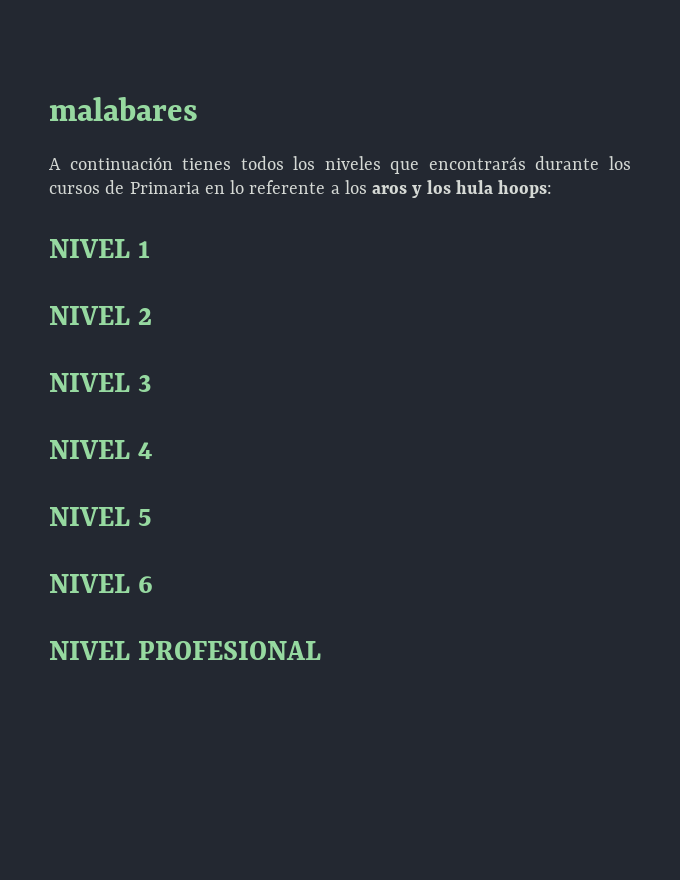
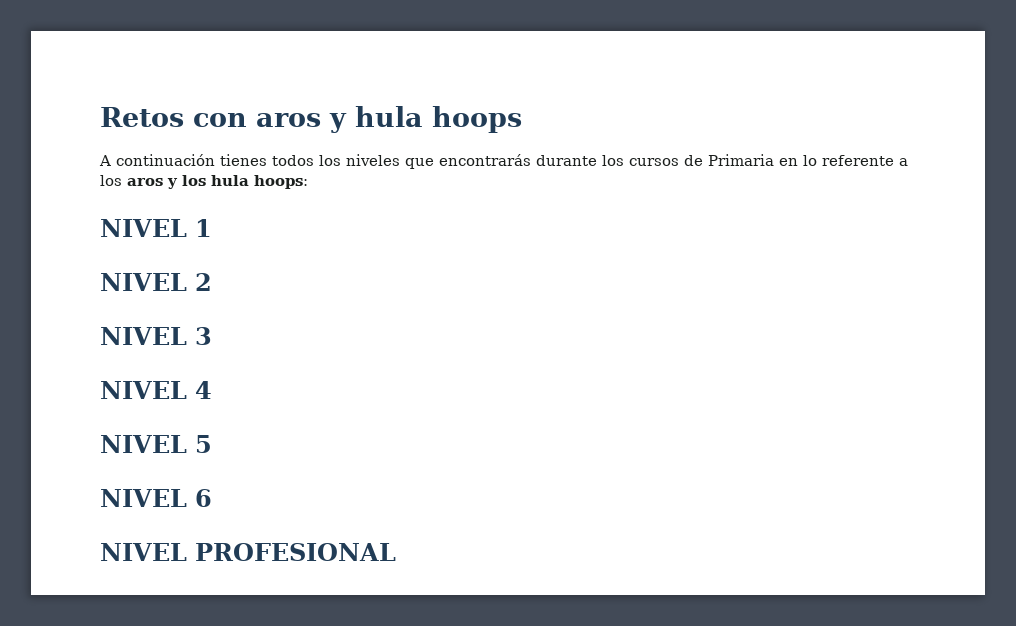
- malabares
+ Retos con aros y hula hoops

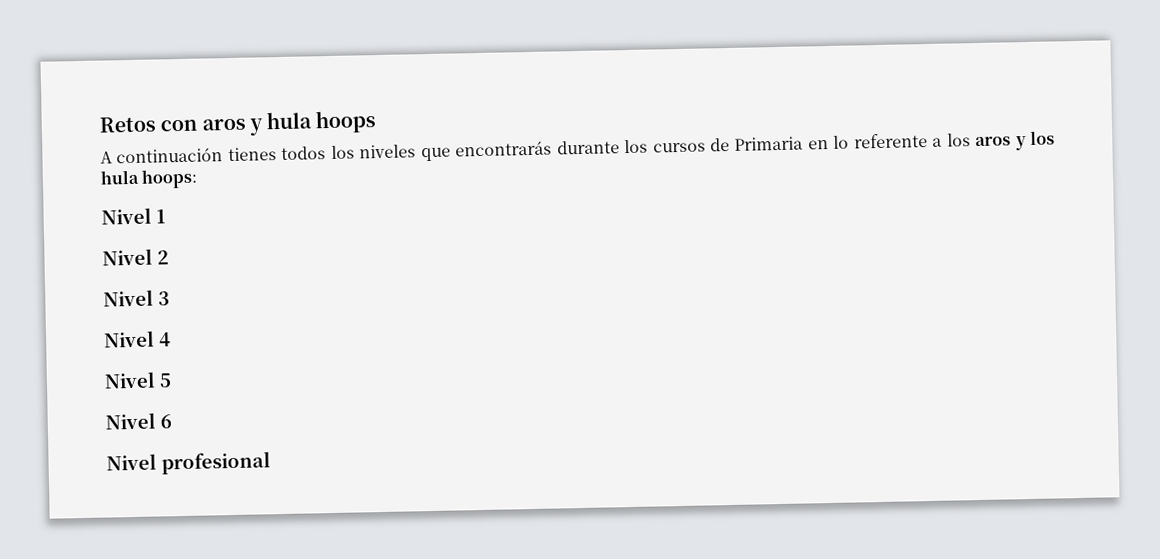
- NIVEL 1
+ Nivel 1
- NIVEL 2
+ Nivel 2
- NIVEL 3
+ Nivel 3
- NIVEL 4
+ Nivel 4
- NIVEL 5
+ Nivel 5
- NIVEL 6
+ Nivel 6
- NIVEL PROFESIONAL
+ Nivel profesional

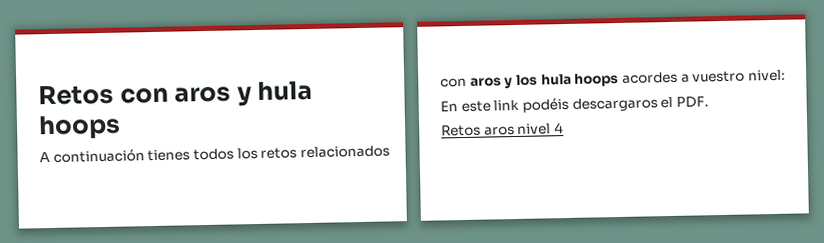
- A continuación tienes todos los niveles que encontrarás durante los cursos de Primaria en lo referente a los aros y los hula hoops:
- Nivel 1
- Nivel 2
- Nivel 3
- Nivel 4
- Nivel 5
- Nivel 6
- Nivel profesional
+ A continuación tienes todos los retos relacionados con aros y los hula hoops acordes a vuestro nivel:
+ En este link podéis descargaros el PDF.
+ Retos aros nivel 4

